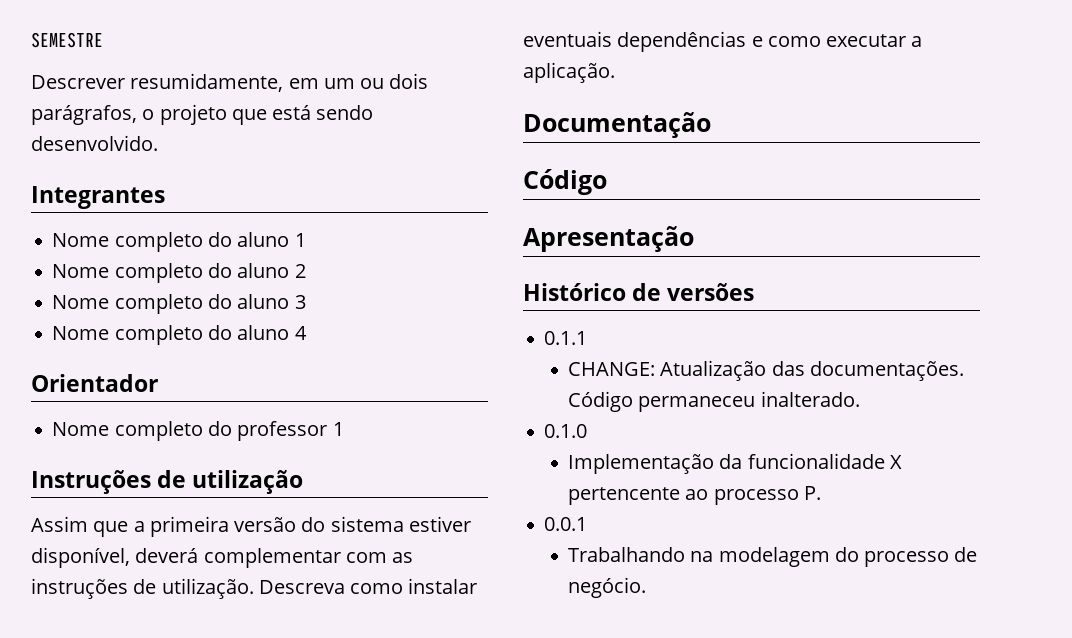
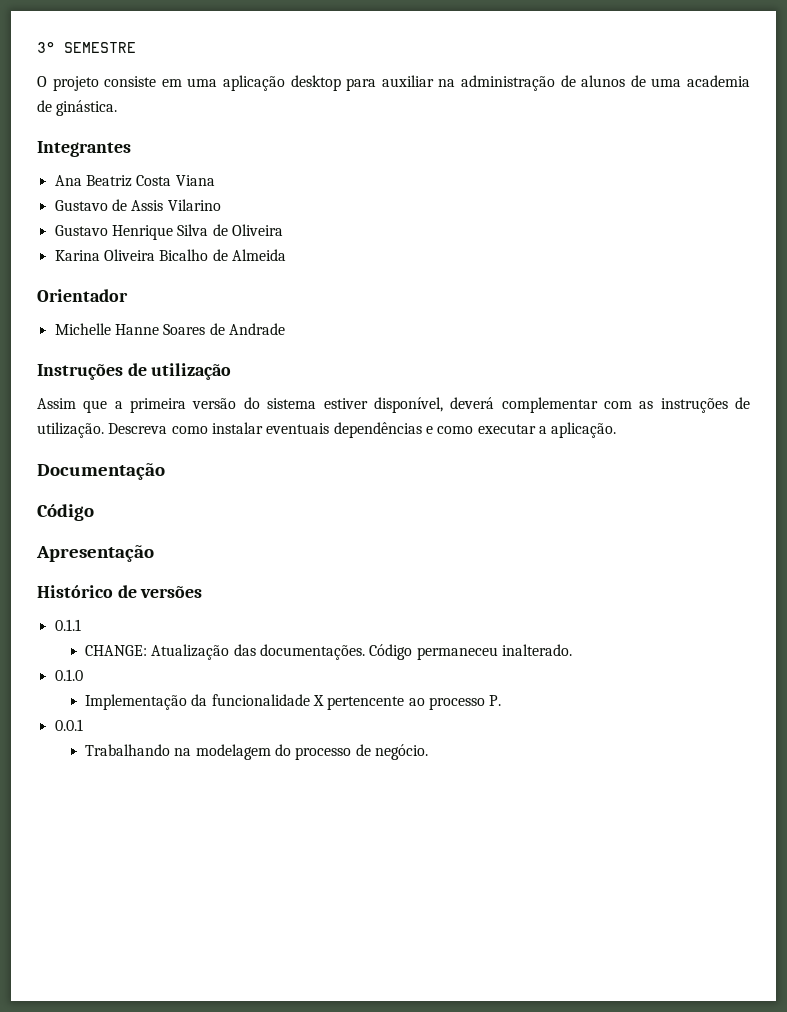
- SEMESTRE
+ 3° SEMESTRE
- Descrever resumidamente, em um ou dois parágrafos, o projeto que está sendo desenvolvido.
+ O projeto consiste em uma aplicação desktop para auxiliar na administração de alunos de uma academia de ginástica.
  Integrantes
- Nome completo do aluno 1
- Nome completo do aluno 2
- Nome completo do aluno 3
- Nome completo do aluno 4
+ Ana Beatriz Costa Viana
+ Gustavo de Assis Vilarino
+ Gustavo Henrique Silva de Oliveira
+ Karina Oliveira Bicalho de Almeida
  Orientador
- Nome completo do professor 1
+ Michelle Hanne Soares de Andrade

